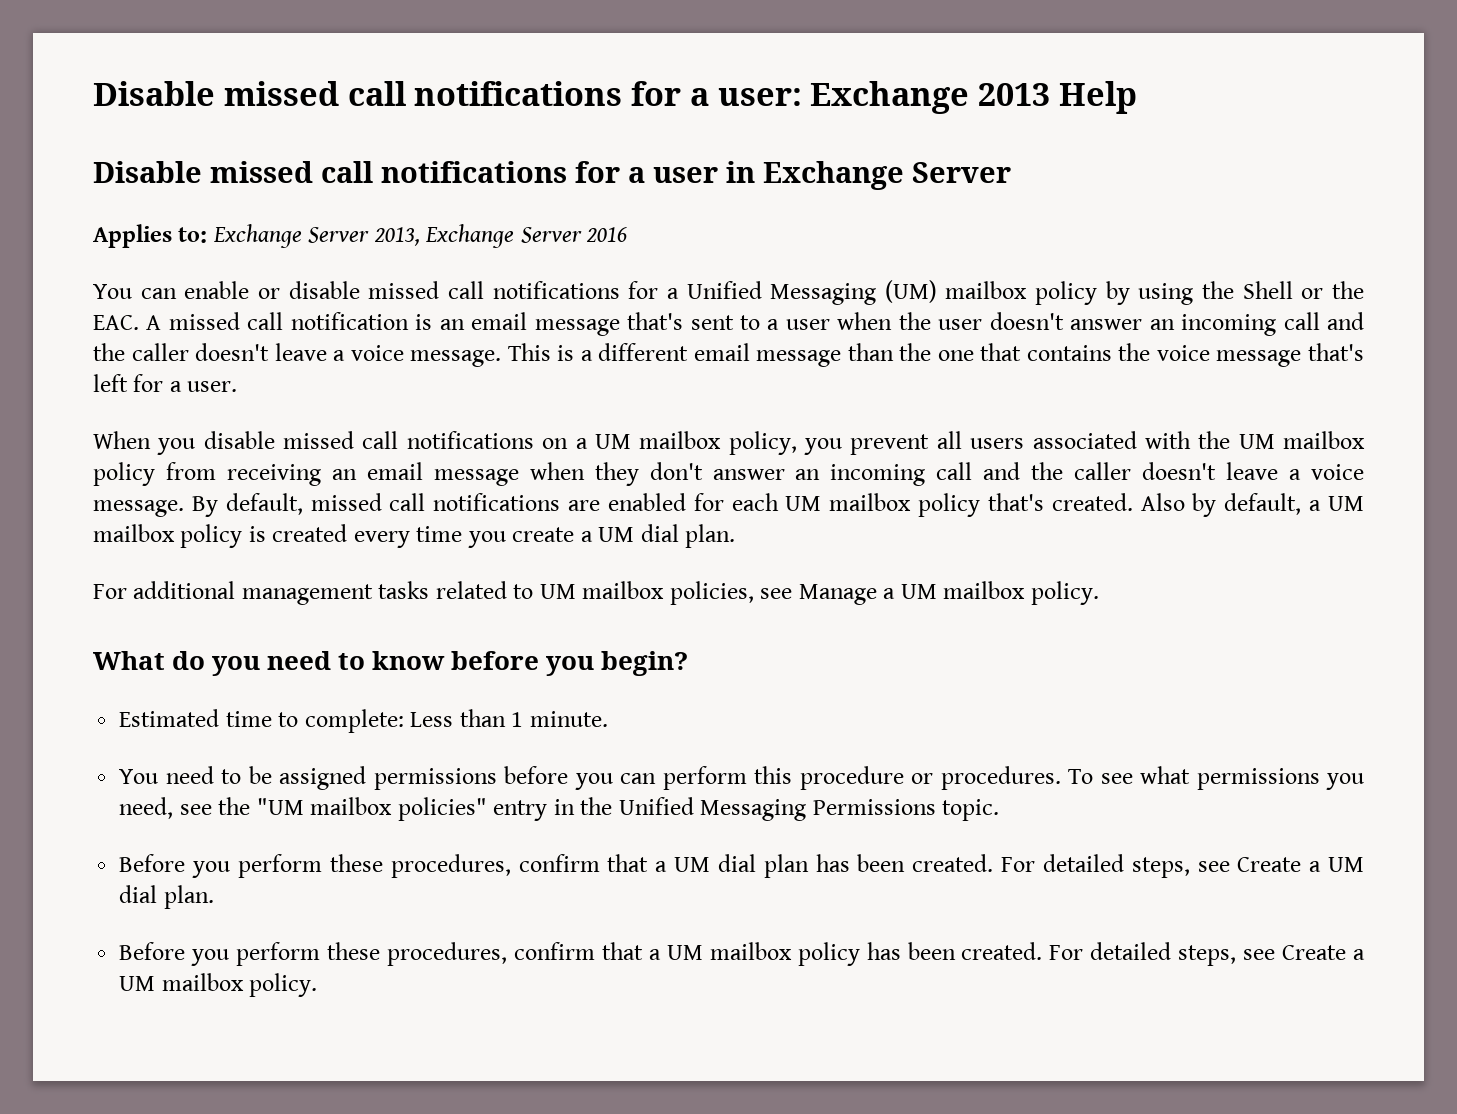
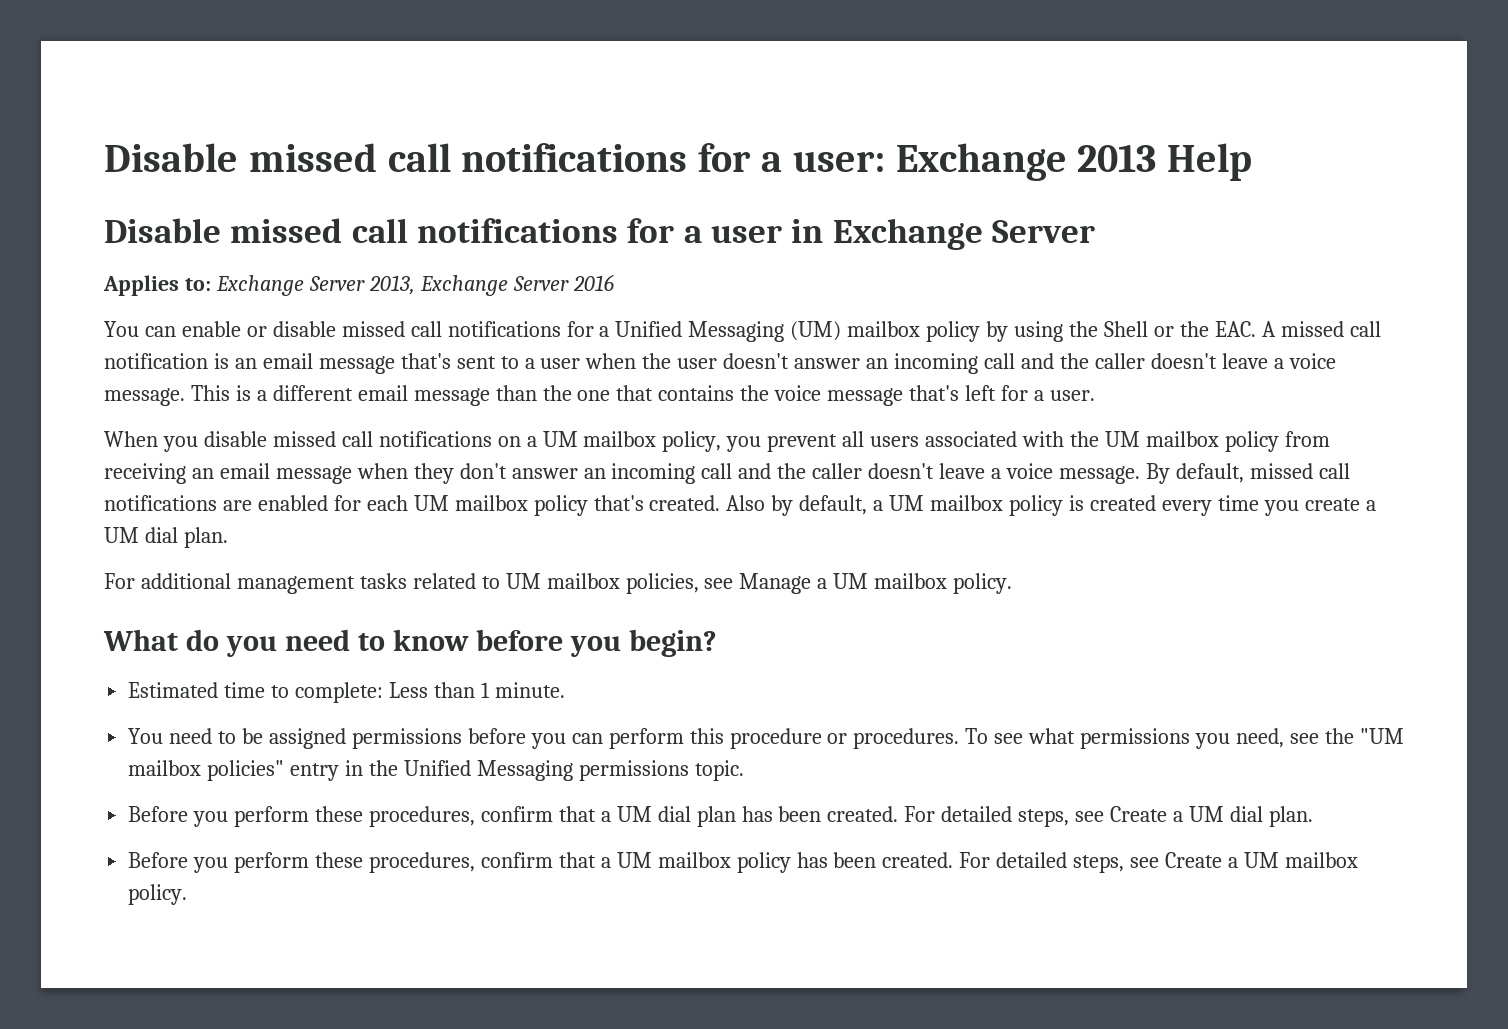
- To see what permissions you need, see the "UM mailbox policies" entry in the Unified Messaging Permissions topic.
+ To see what permissions you need, see the "UM mailbox policies" entry in the Unified Messaging permissions topic.

